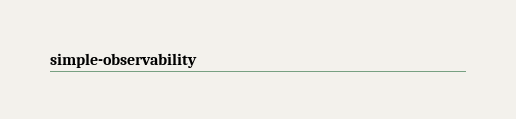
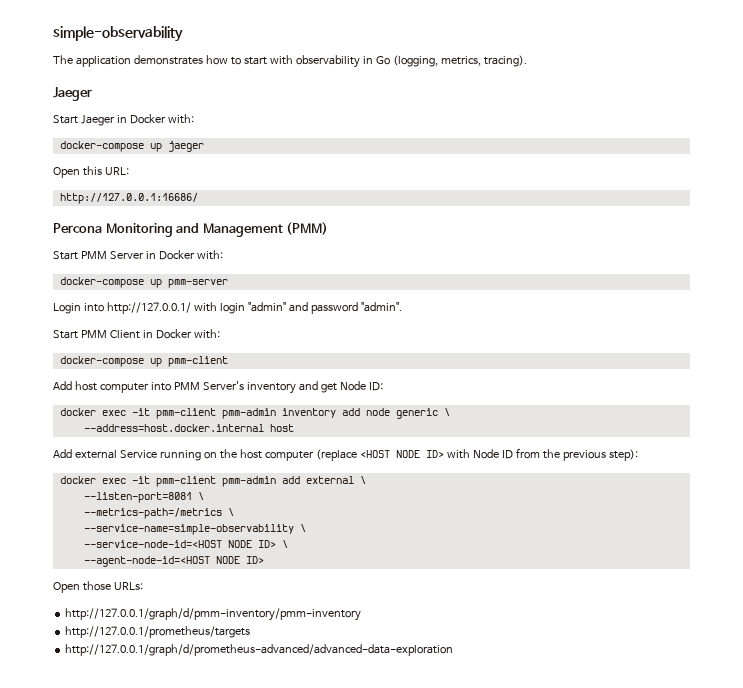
+ The application demonstrates how to start with observability in Go (logging, metrics, tracing).
+ Jaeger
+ Start Jaeger in Docker with:
+ docker-compose up jaeger
+ Open this URL:
+ http://127.0.0.1:16686/
+ Percona Monitoring and Management (PMM)
+ Start PMM Server in Docker with:
+ docker-compose up pmm-server
+ Login into http://127.0.0.1/ with login "admin" and password "admin".
+ Start PMM Client in Docker with:
+ docker-compose up pmm-client
+ Add host computer into PMM Server's inventory and get Node ID:
+ docker exec -it pmm-client pmm-admin inventory add node generic \
+ --address=host.docker.internal host
+ Add external Service running on the host computer (replace <HOST NODE ID> with Node ID from the previous step):
+ docker exec -it pmm-client pmm-admin add external \
+ --listen-port=8081 \
+ --metrics-path=/metrics \
+ --service-name=simple-observability \
+ --service-node-id=<HOST NODE ID> \
+ --agent-node-id=<HOST NODE ID>
+ Open those URLs:
+ http://127.0.0.1/graph/d/pmm-inventory/pmm-inventory
+ http://127.0.0.1/prometheus/targets
+ http://127.0.0.1/graph/d/prometheus-advanced/advanced-data-exploration

